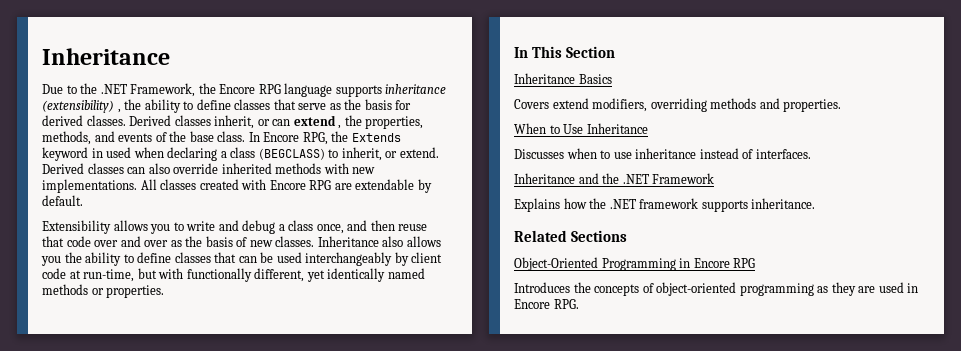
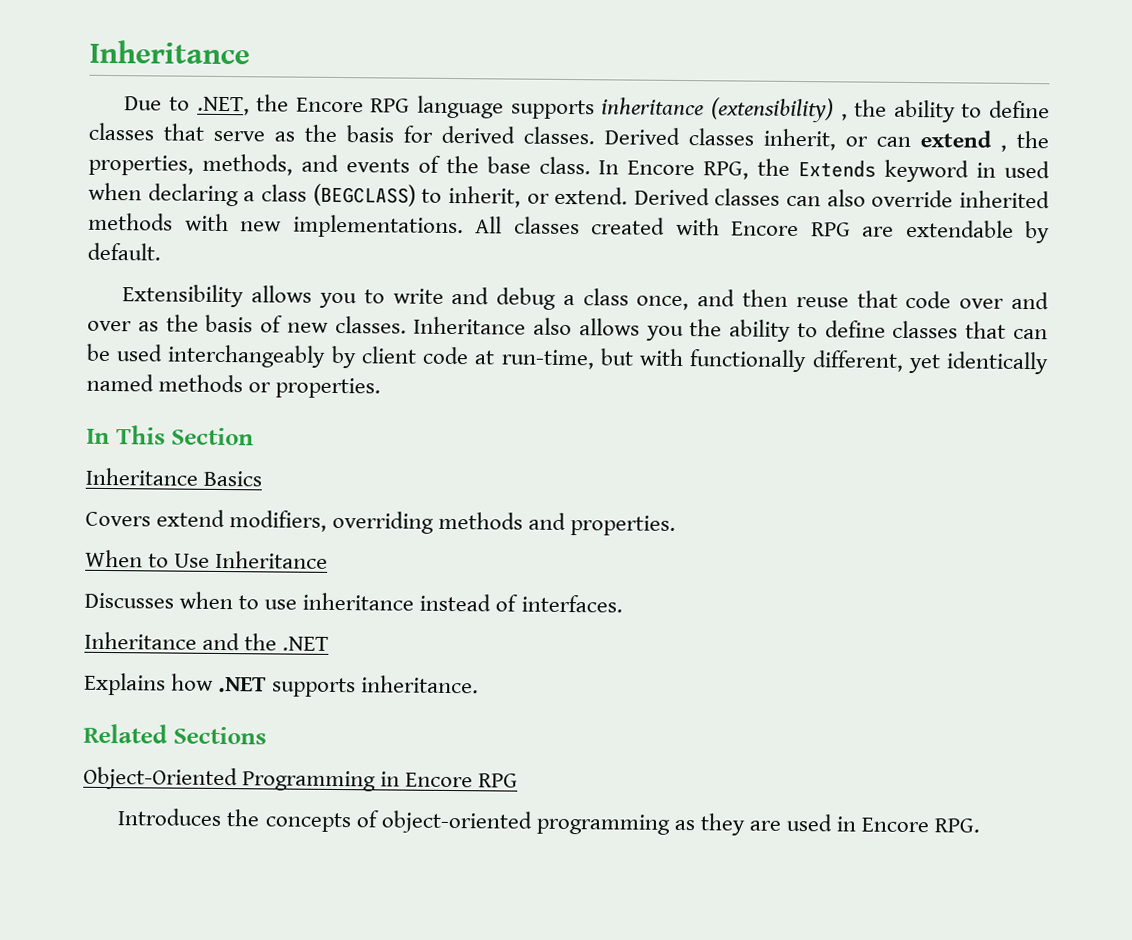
- Due to the .NET Framework, the Encore RPG language supports inheritance (extensibility) , the ability to define classes that serve as the basis for derived classes.
+ Due to .NET, the Encore RPG language supports inheritance (extensibility) , the ability to define classes that serve as the basis for derived classes.
- Inheritance and the .NET Framework
+ Inheritance and the .NET
- Explains how the .NET framework supports inheritance.
+ Explains how .NET supports inheritance.

